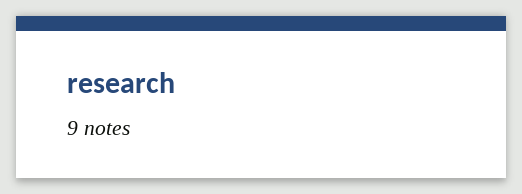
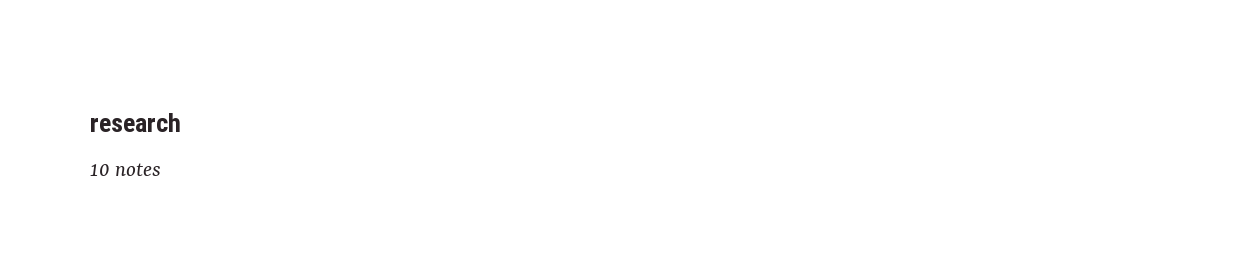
- 9 notes
+ 10 notes

